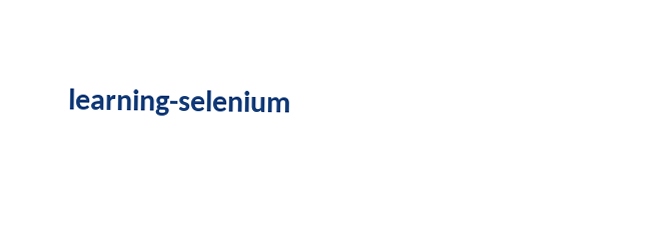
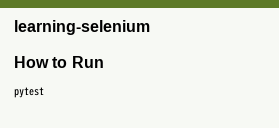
+ How to Run
+ pytest

